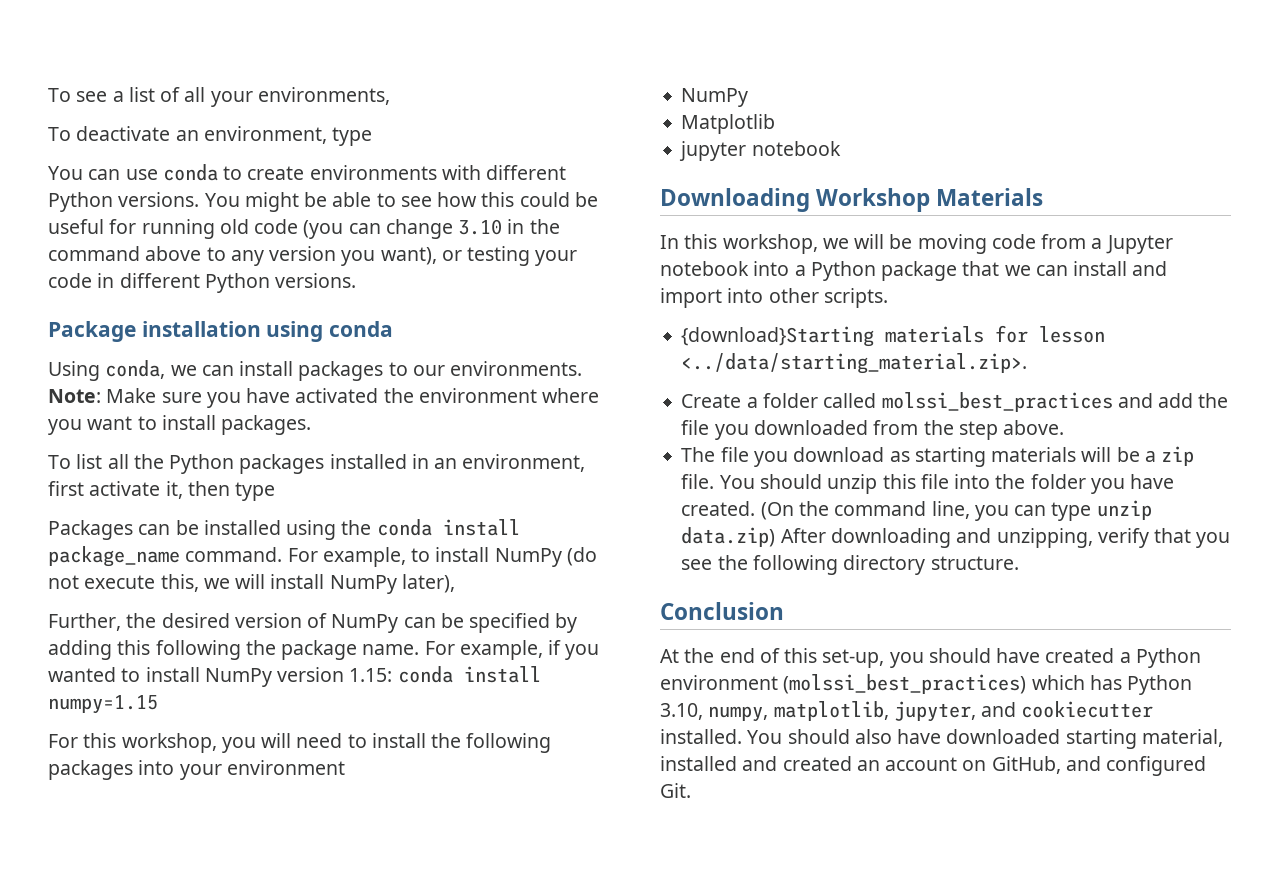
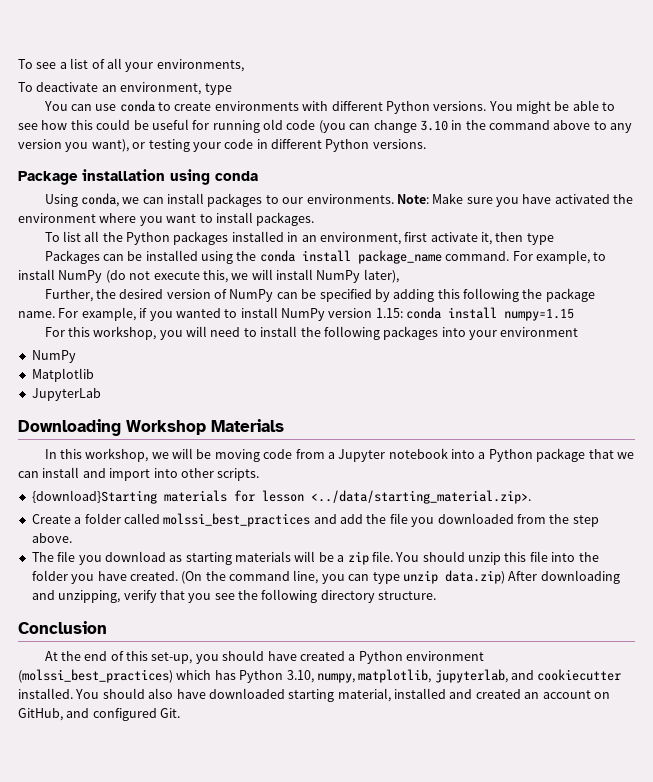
- jupyter notebook
+ JupyterLab
- At the end of this set-up, you should have created a Python environment (molssi_best_practices) which has Python 3.10, numpy, matplotlib, jupyter, and cookiecutter installed.
+ At the end of this set-up, you should have created a Python environment (molssi_best_practices) which has Python 3.10, numpy, matplotlib, jupyterlab, and cookiecutter installed.

